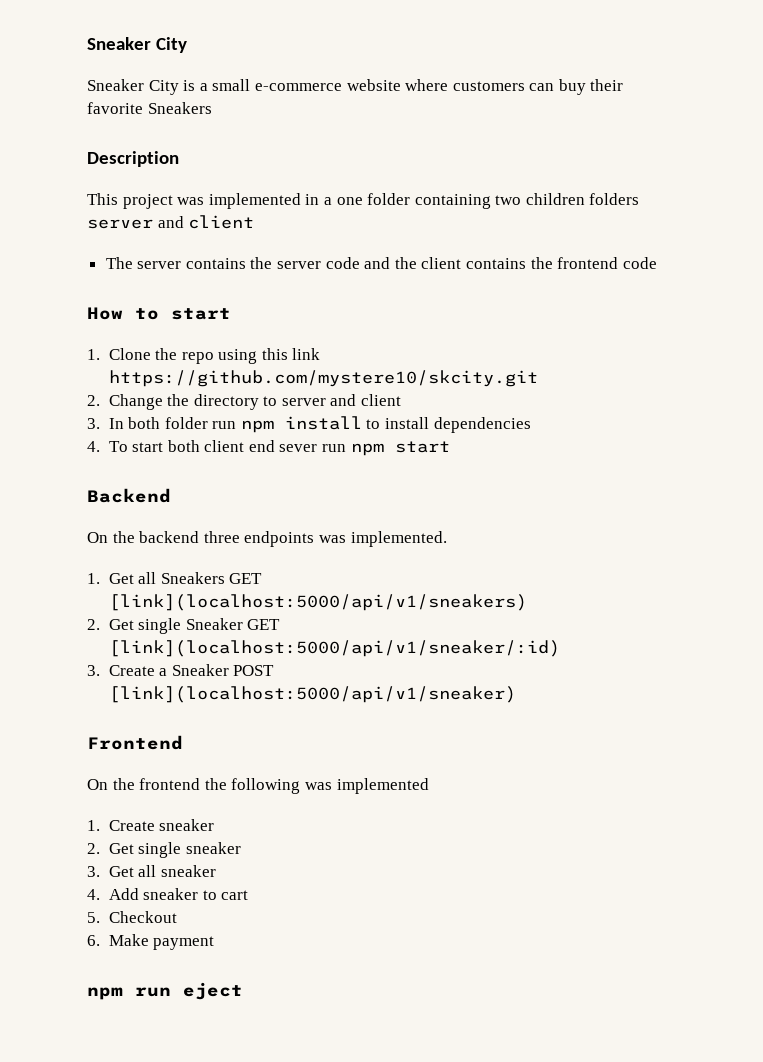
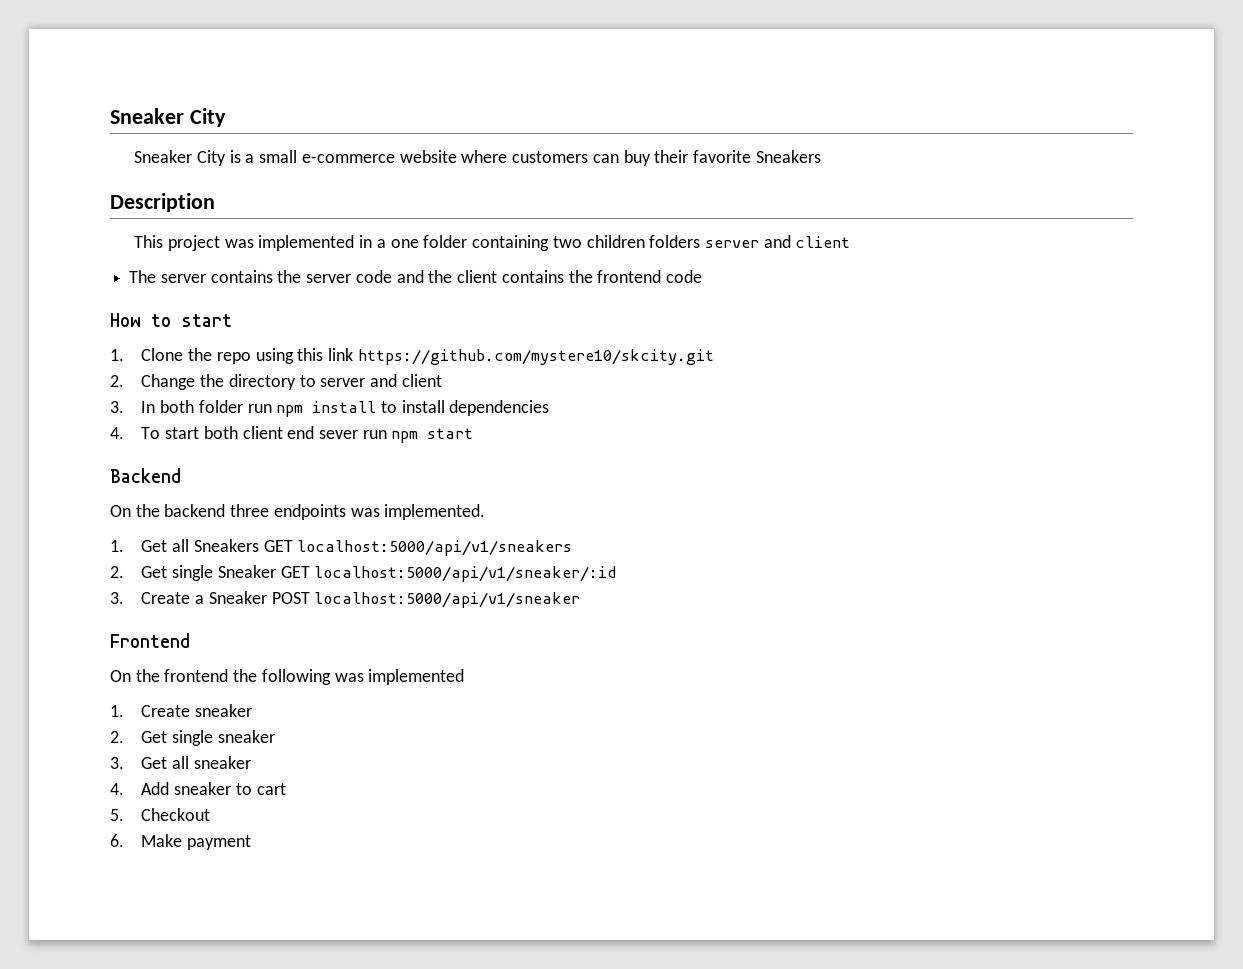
- 1. Get all Sneakers GET [link](localhost:5000/api/v1/sneakers)
+ 1. Get all Sneakers GET localhost:5000/api/v1/sneakers
- 2. Get single Sneaker GET [link](localhost:5000/api/v1/sneaker/:id)
+ 2. Get single Sneaker GET localhost:5000/api/v1/sneaker/:id
- 3. Create a Sneaker POST [link](localhost:5000/api/v1/sneaker)
+ 3. Create a Sneaker POST localhost:5000/api/v1/sneaker
- npm run eject

